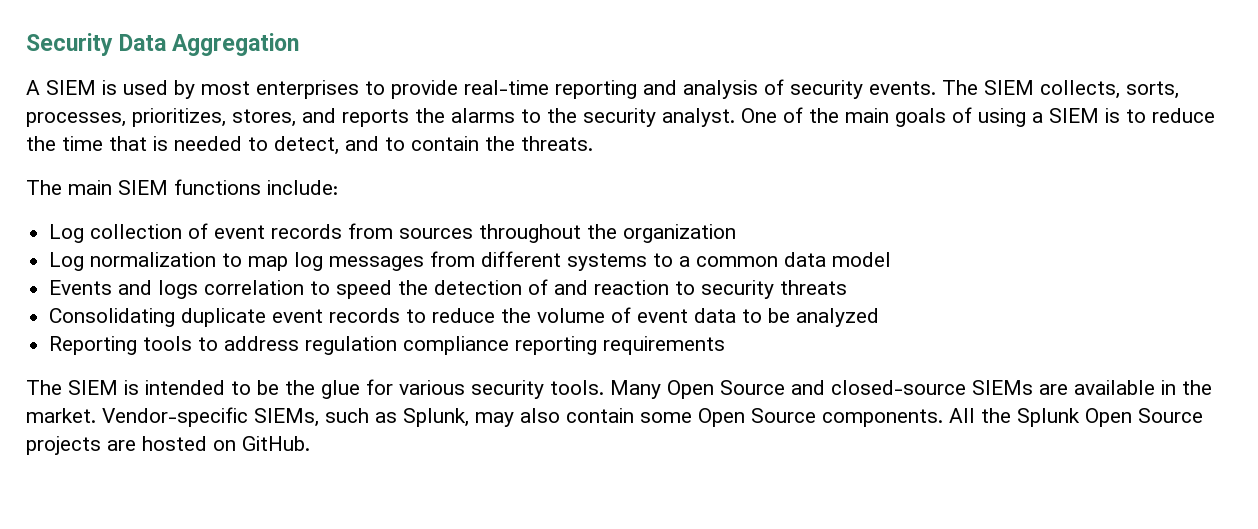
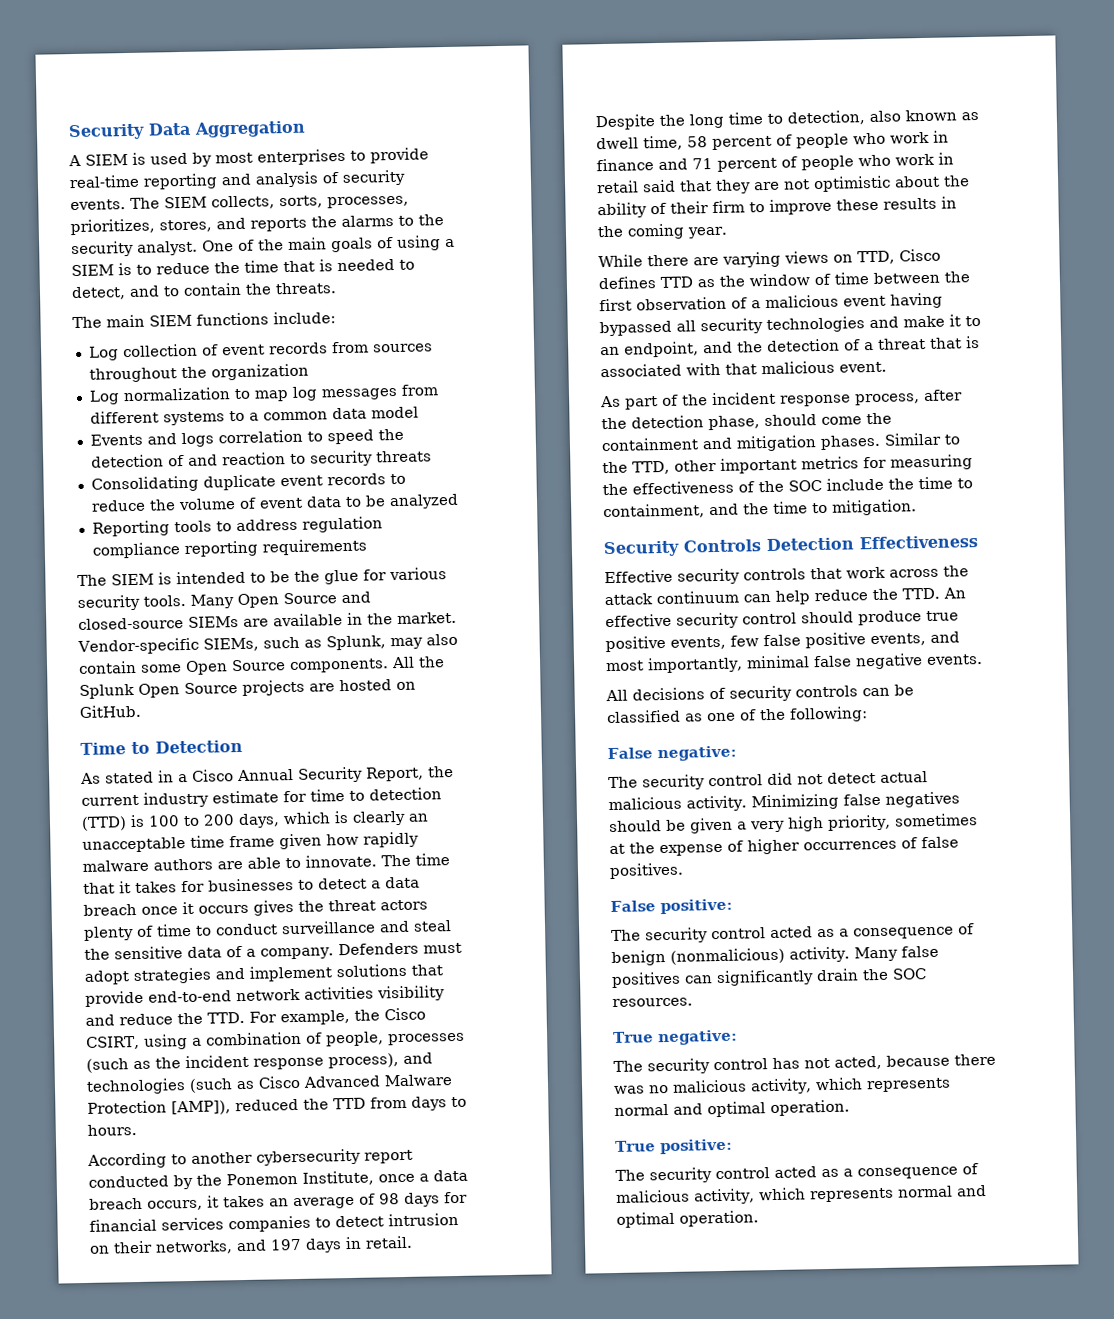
+ Time to Detection
+ As stated in a Cisco Annual Security Report, the current industry estimate for time to detection (TTD) is 100 to 200 days, which is clearly an unacceptable time frame given how rapidly malware authors are able to innovate. The time that it takes for businesses to detect a data breach once it occurs gives the threat actors plenty of time to conduct surveillance and steal the sensitive data of a company. Defenders must adopt strategies and implement solutions that provide end-to-end network activities visibility and reduce the TTD. For example, the Cisco CSIRT, using a combination of people, processes (such as the incident response process), and technologies (such as Cisco Advanced Malware Protection [AMP]), reduced the TTD from days to hours.
+ According to another cybersecurity report conducted by the Ponemon Institute, once a data breach occurs, it takes an average of 98 days for financial services companies to detect intrusion on their networks, and 197 days in retail. Despite the long time to detection, also known as dwell time, 58 percent of people who work in finance and 71 percent of people who work in retail said that they are not optimistic about the ability of their firm to improve these results in the coming year.
+ While there are varying views on TTD, Cisco defines TTD as the window of time between the first observation of a malicious event having bypassed all security technologies and make it to an endpoint, and the detection of a threat that is associated with that malicious event.
+ As part of the incident response process, after the detection phase, should come the containment and mitigation phases. Similar to the TTD, other important metrics for measuring the effectiveness of the SOC include the time to containment, and the time to mitigation.
+ Security Controls Detection Effectiveness
+ Effective security controls that work across the attack continuum can help reduce the TTD. An effective security control should produce true positive events, few false positive events, and most importantly, minimal false negative events.
+ All decisions of security controls can be classified as one of the following:
+ False negative:
+ The security control did not detect actual malicious activity. Minimizing false negatives should be given a very high priority, sometimes at the expense of higher occurrences of false positives.
+ False positive:
+ The security control acted as a consequence of benign (nonmalicious) activity. Many false positives can significantly drain the SOC resources.
+ True negative:
+ The security control has not acted, because there was no malicious activity, which represents normal and optimal operation.
+ True positive:
+ The security control acted as a consequence of malicious activity, which represents normal and optimal operation.

